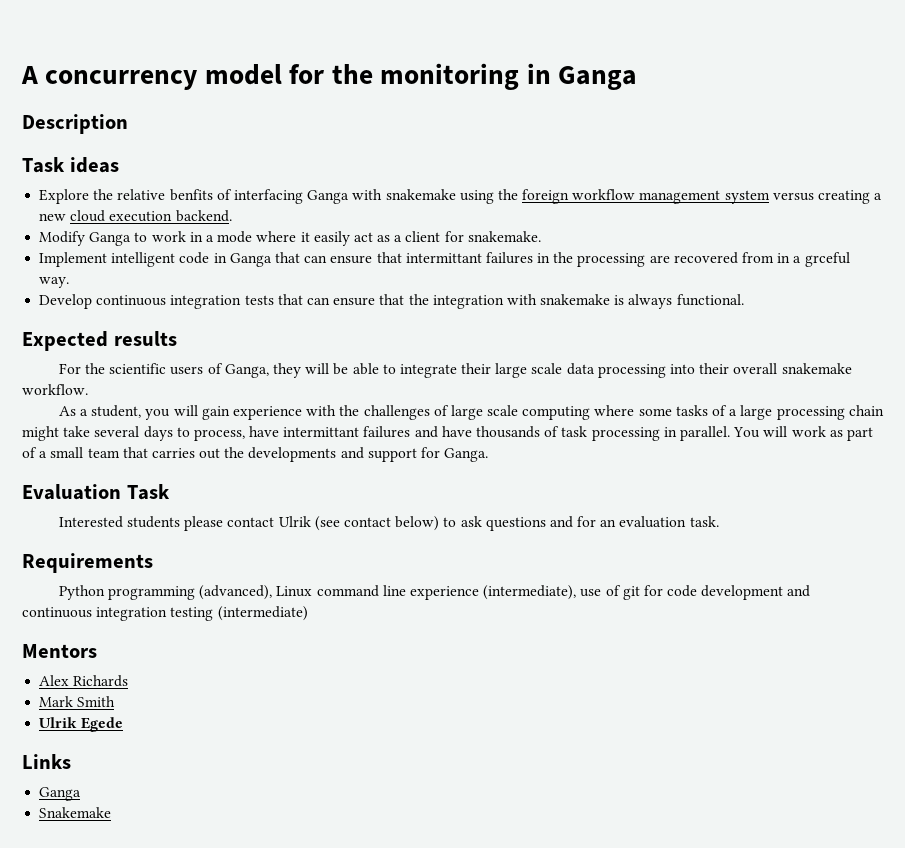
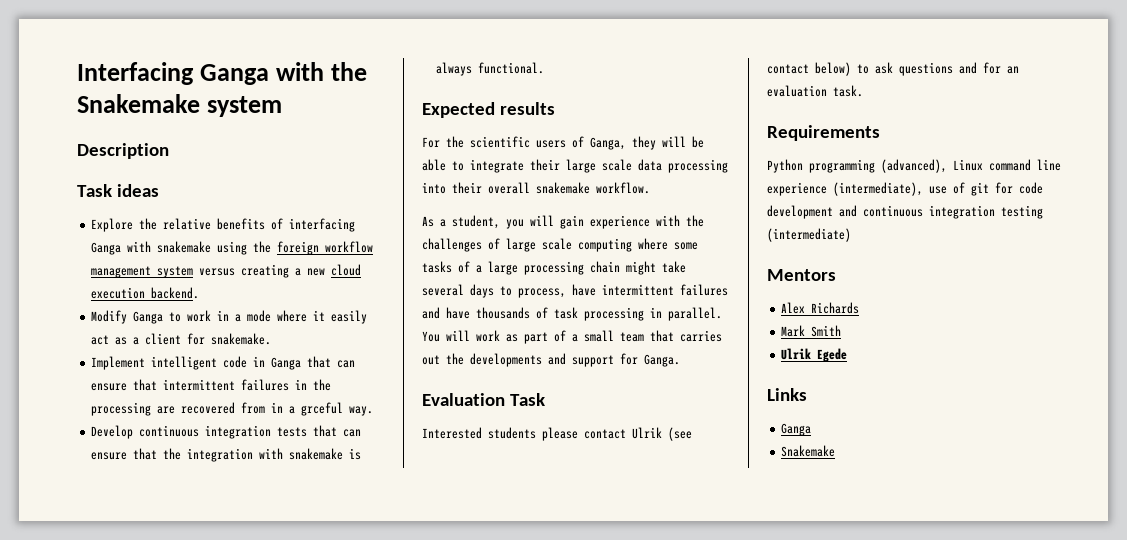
- A concurrency model for the monitoring in Ganga
+ Interfacing Ganga with the Snakemake system
- Explore the relative benfits of interfacing Ganga with snakemake using the foreign workflow management system versus creating a new cloud execution backend.
+ Explore the relative benefits of interfacing Ganga with snakemake using the foreign workflow management system versus creating a new cloud execution backend.
- Implement intelligent code in Ganga that can ensure that intermittant failures in the processing are recovered from in a grceful way.
+ Implement intelligent code in Ganga that can ensure that intermittent failures in the processing are recovered from in a grceful way.
- As a student, you will gain experience with the challenges of large scale computing where some tasks of a large processing chain might take several days to process, have intermittant failures and have thousands of task processing in parallel.
+ As a student, you will gain experience with the challenges of large scale computing where some tasks of a large processing chain might take several days to process, have intermittent failures and have thousands of task processing in parallel.

